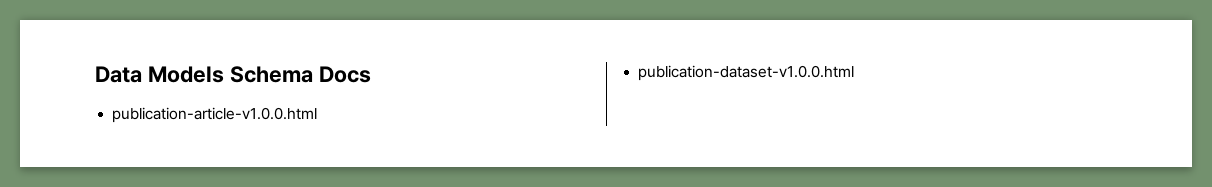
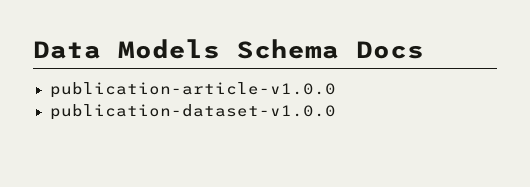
- publication-article-v1.0.0.html
- publication-dataset-v1.0.0.html
+ publication-article-v1.0.0
+ publication-dataset-v1.0.0

